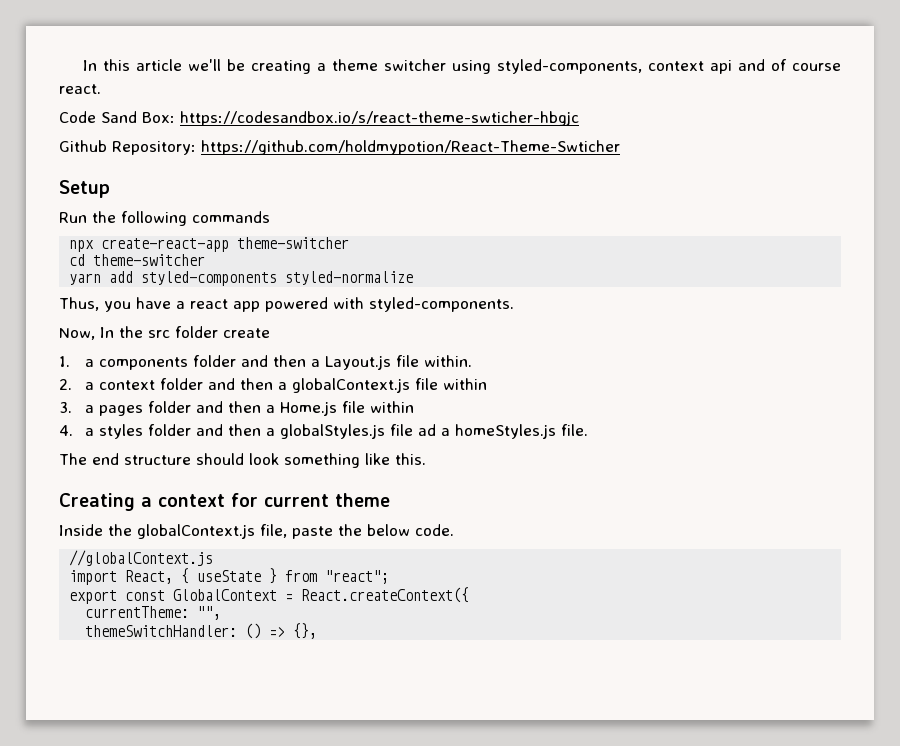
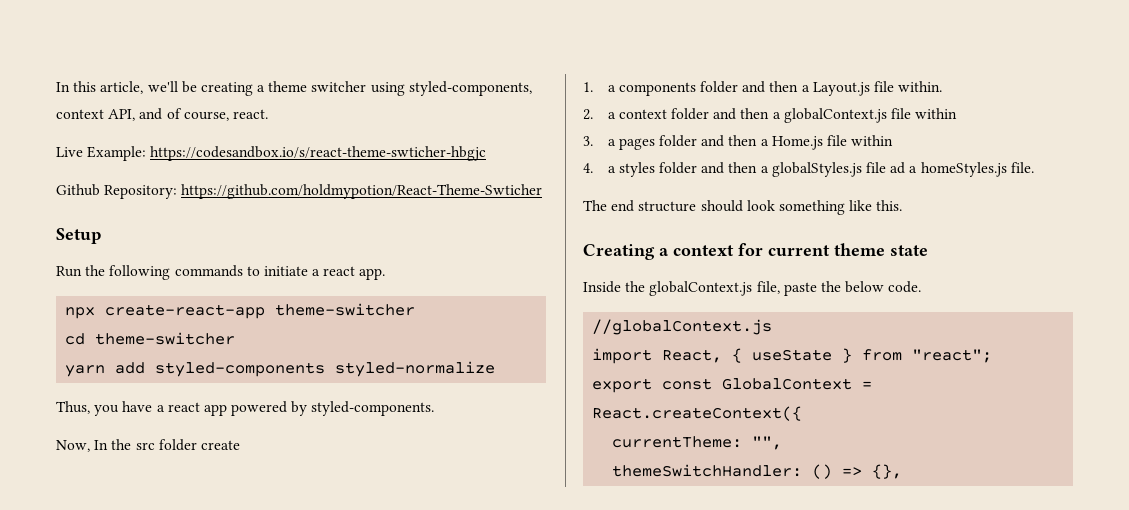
- In this article we'll be creating a theme switcher using styled-components, context api and of course react.
+ In this article, we'll be creating a theme switcher using styled-components, context API, and of course, react.
- Code Sand Box: https://codesandbox.io/s/react-theme-swticher-hbgjc
+ Live Example: https://codesandbox.io/s/react-theme-swticher-hbgjc
- Run the following commands
+ Run the following commands to initiate a react app.
- Thus, you have a react app powered with styled-components.
+ Thus, you have a react app powered by styled-components.
- Creating a context for current theme
+ Creating a context for current theme state

